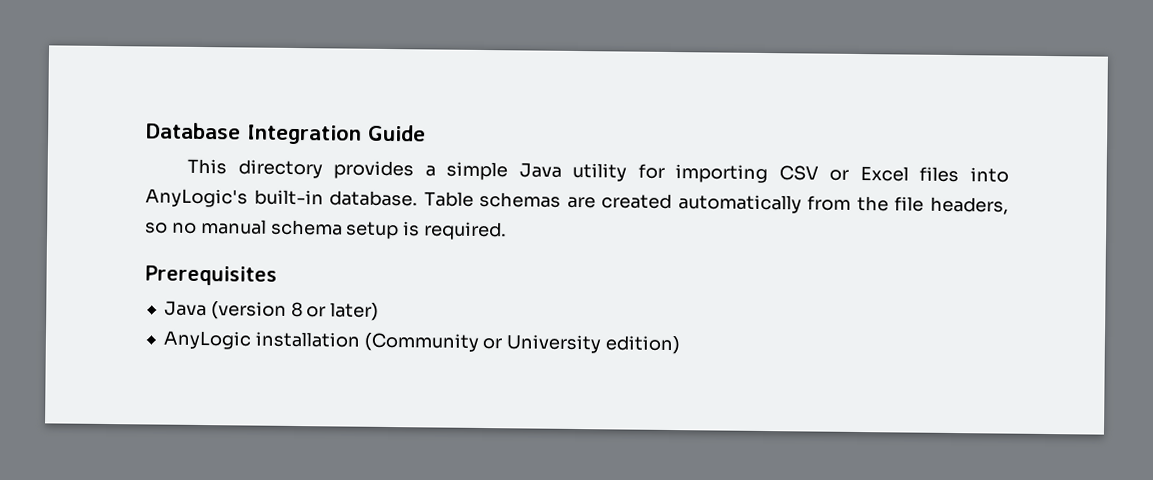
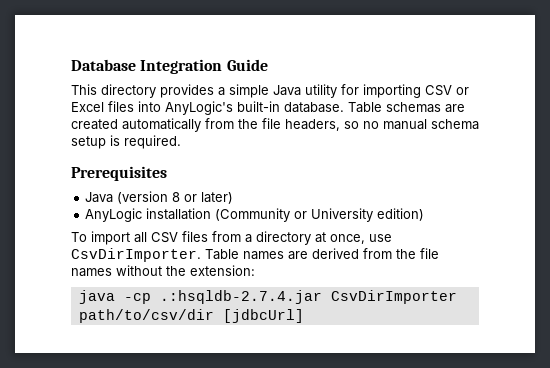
+ To import all CSV files from a directory at once, use CsvDirImporter. Table names are derived from the file names without the extension:
+ java -cp .:hsqldb-2.7.4.jar CsvDirImporter path/to/csv/dir [jdbcUrl]

